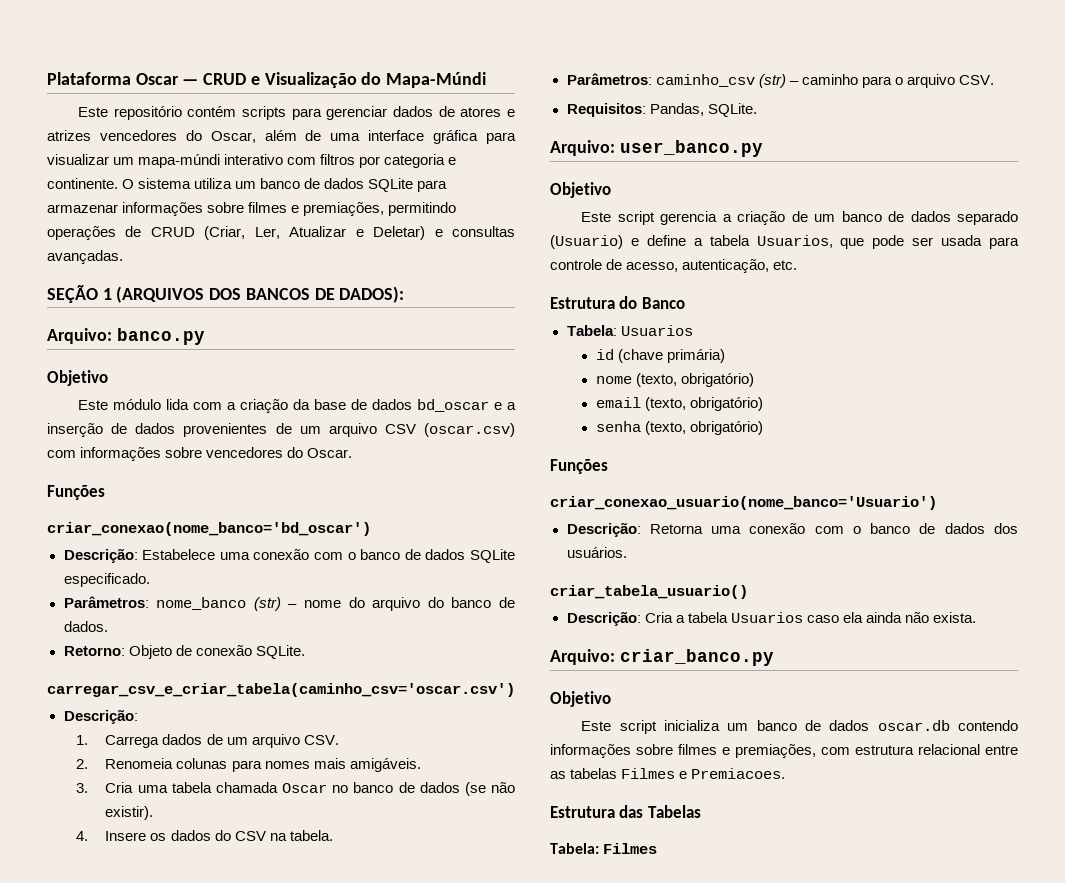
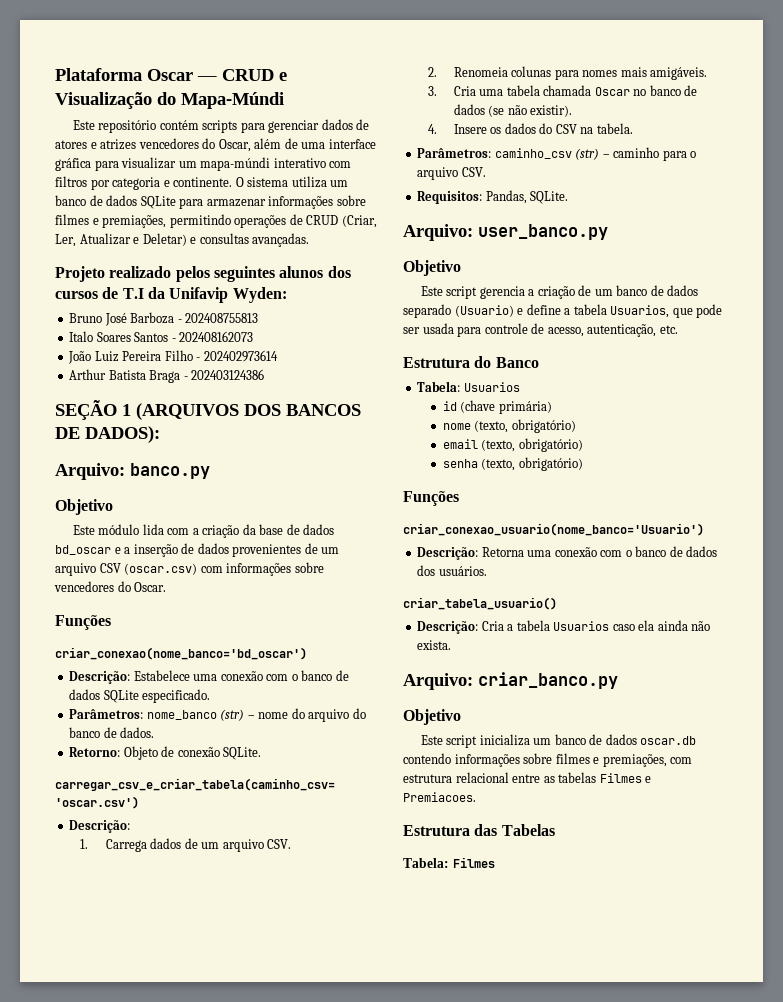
+ Projeto realizado pelos seguintes alunos dos cursos de T.I da Unifavip Wyden:
+ Bruno José Barboza - 202408755813
+ Italo Soares Santos - 202408162073
+ João Luiz Pereira Filho - 202402973614
+ Arthur Batista Braga - 202403124386

